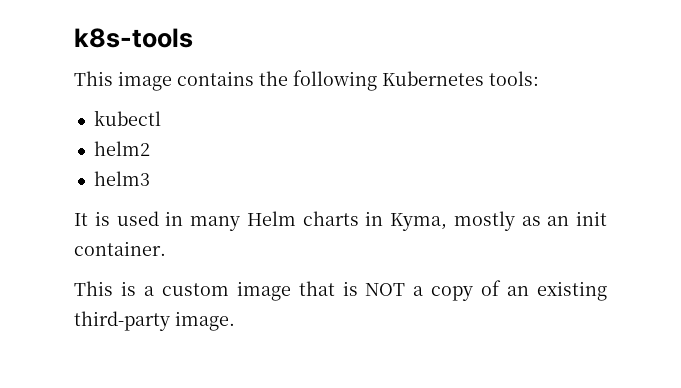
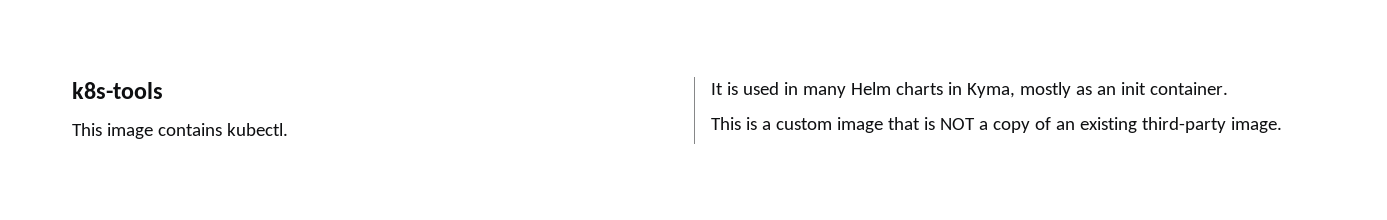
- This image contains the following Kubernetes tools:
- kubectl
- helm2
- helm3
+ This image contains kubectl.

